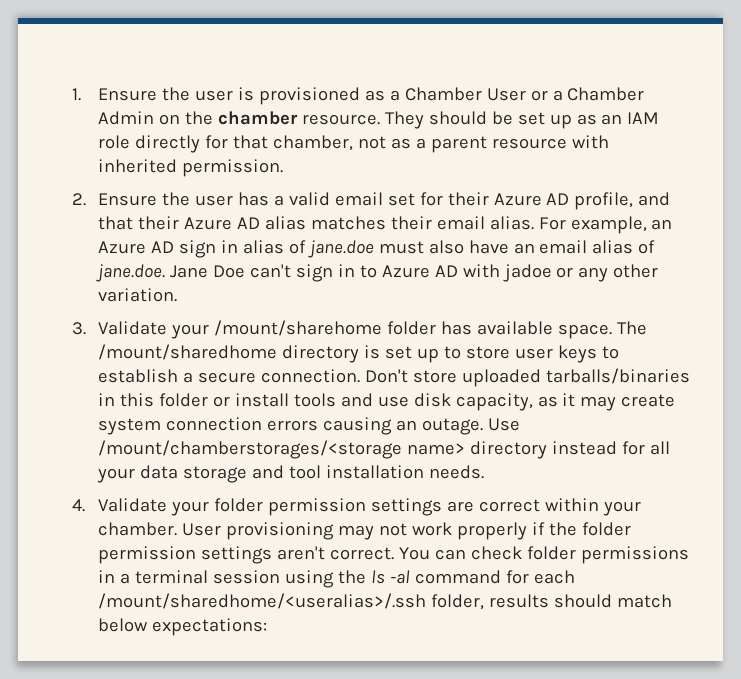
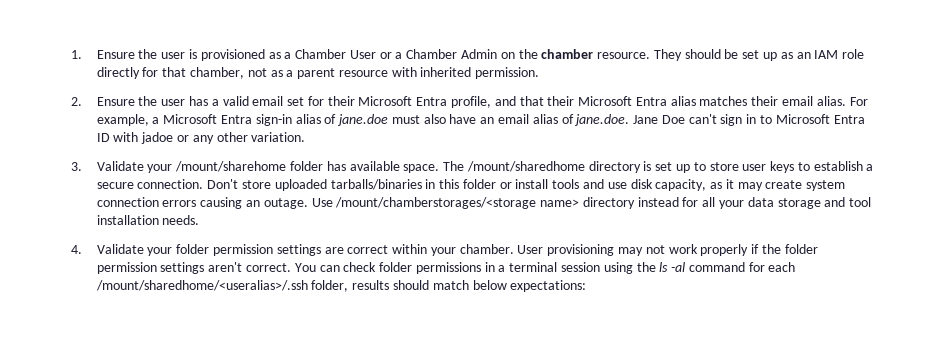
- 2. Ensure the user has a valid email set for their Azure AD profile, and that their Azure AD alias matches their email alias.
+ 2. Ensure the user has a valid email set for their Microsoft Entra profile, and that their Microsoft Entra alias matches their email alias.
- For example, an Azure AD sign in alias of jane.doe must also have an email alias of jane.doe. Jane Doe can't sign in to Azure AD with jadoe or any other variation.
+ For example, a Microsoft Entra sign-in alias of jane.doe must also have an email alias of jane.doe. Jane Doe can't sign in to Microsoft Entra ID with jadoe or any other variation.

